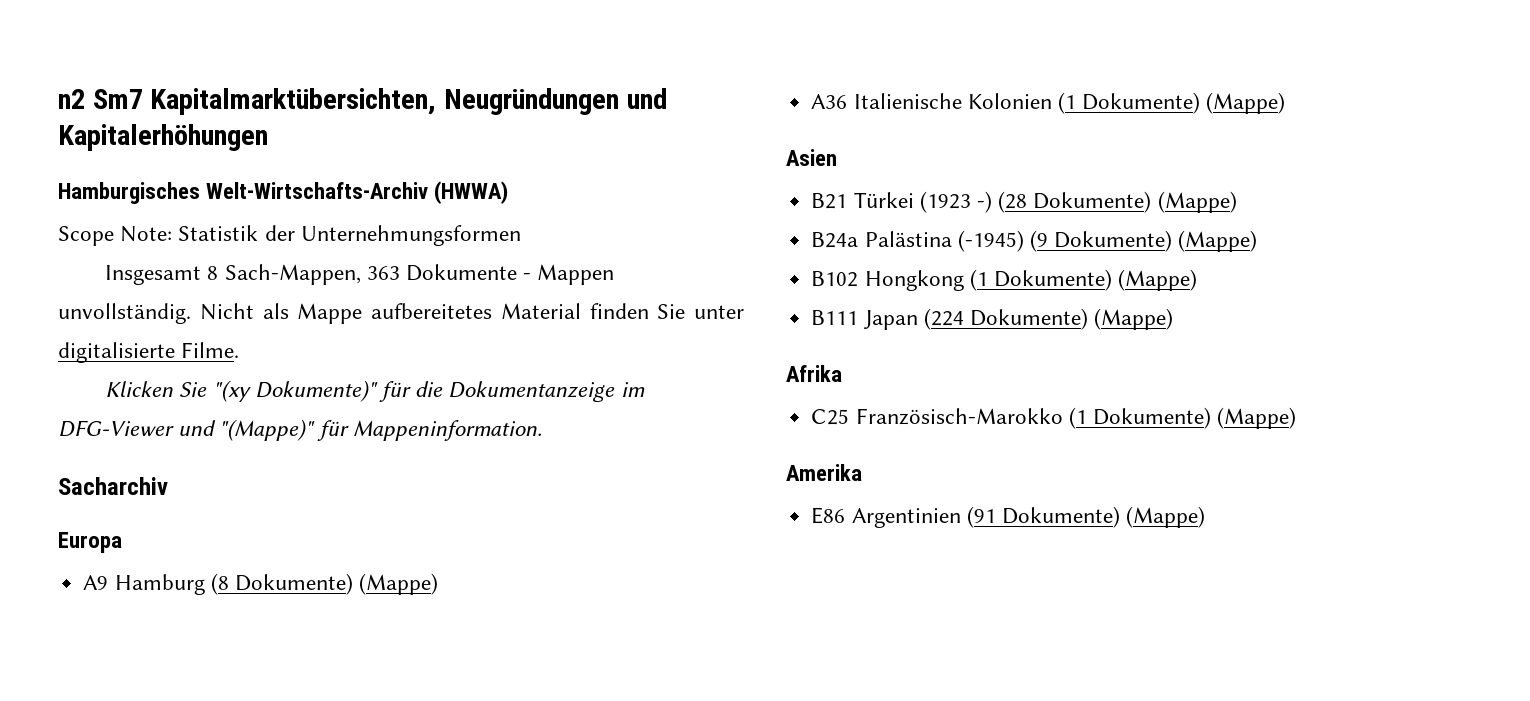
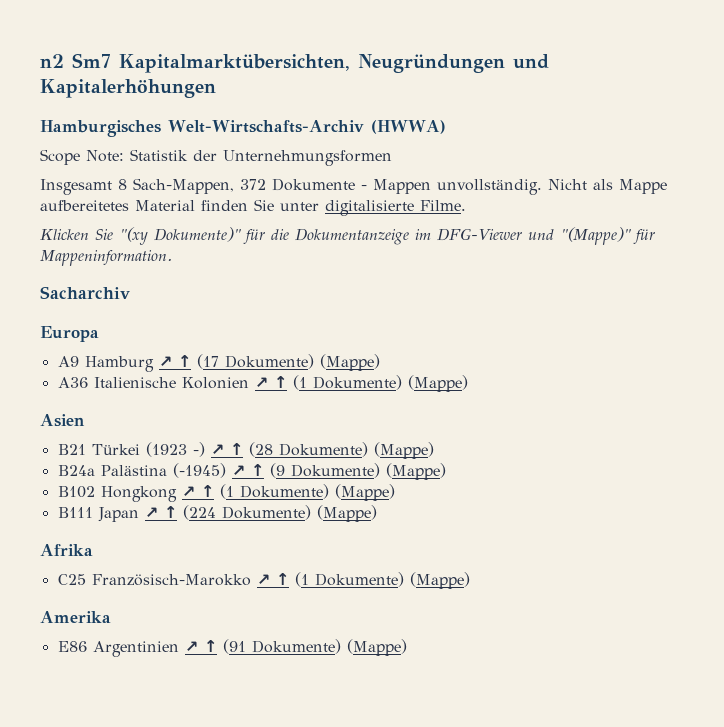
- Insgesamt 8 Sach-Mappen, 363 Dokumente - Mappen unvollständig.
+ Insgesamt 8 Sach-Mappen, 372 Dokumente - Mappen unvollständig.
- A9 Hamburg (8 Dokumente) (Mappe)
+ A9 Hamburg ↗ ↑ (17 Dokumente) (Mappe)
- A36 Italienische Kolonien (1 Dokumente) (Mappe)
+ A36 Italienische Kolonien ↗ ↑ (1 Dokumente) (Mappe)
- B21 Türkei (1923 -) (28 Dokumente) (Mappe)
+ B21 Türkei (1923 -) ↗ ↑ (28 Dokumente) (Mappe)
- B24a Palästina (-1945) (9 Dokumente) (Mappe)
+ B24a Palästina (-1945) ↗ ↑ (9 Dokumente) (Mappe)
- B102 Hongkong (1 Dokumente) (Mappe)
+ B102 Hongkong ↗ ↑ (1 Dokumente) (Mappe)
- B111 Japan (224 Dokumente) (Mappe)
+ B111 Japan ↗ ↑ (224 Dokumente) (Mappe)
- C25 Französisch-Marokko (1 Dokumente) (Mappe)
+ C25 Französisch-Marokko ↗ ↑ (1 Dokumente) (Mappe)
- E86 Argentinien (91 Dokumente) (Mappe)
+ E86 Argentinien ↗ ↑ (91 Dokumente) (Mappe)

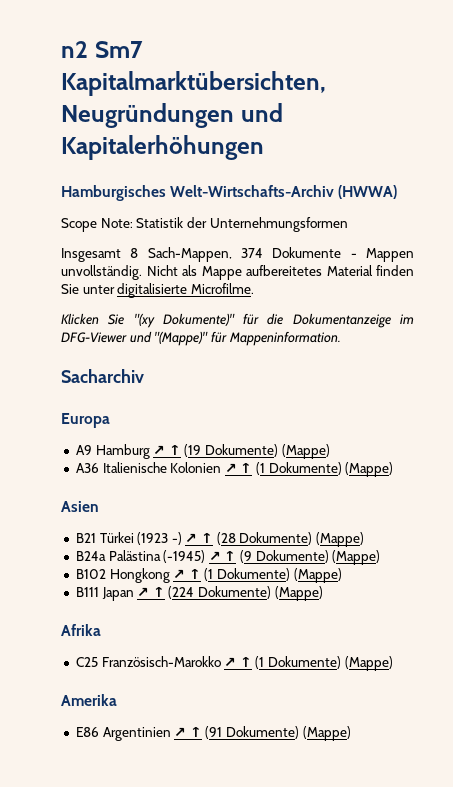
- Insgesamt 8 Sach-Mappen, 372 Dokumente - Mappen unvollständig.
+ Insgesamt 8 Sach-Mappen, 374 Dokumente - Mappen unvollständig.
- Nicht als Mappe aufbereitetes Material finden Sie unter digitalisierte Filme.
+ Nicht als Mappe aufbereitetes Material finden Sie unter digitalisierte Microfilme.
- A9 Hamburg ↗ ↑ (17 Dokumente) (Mappe)
+ A9 Hamburg ↗ ↑ (19 Dokumente) (Mappe)

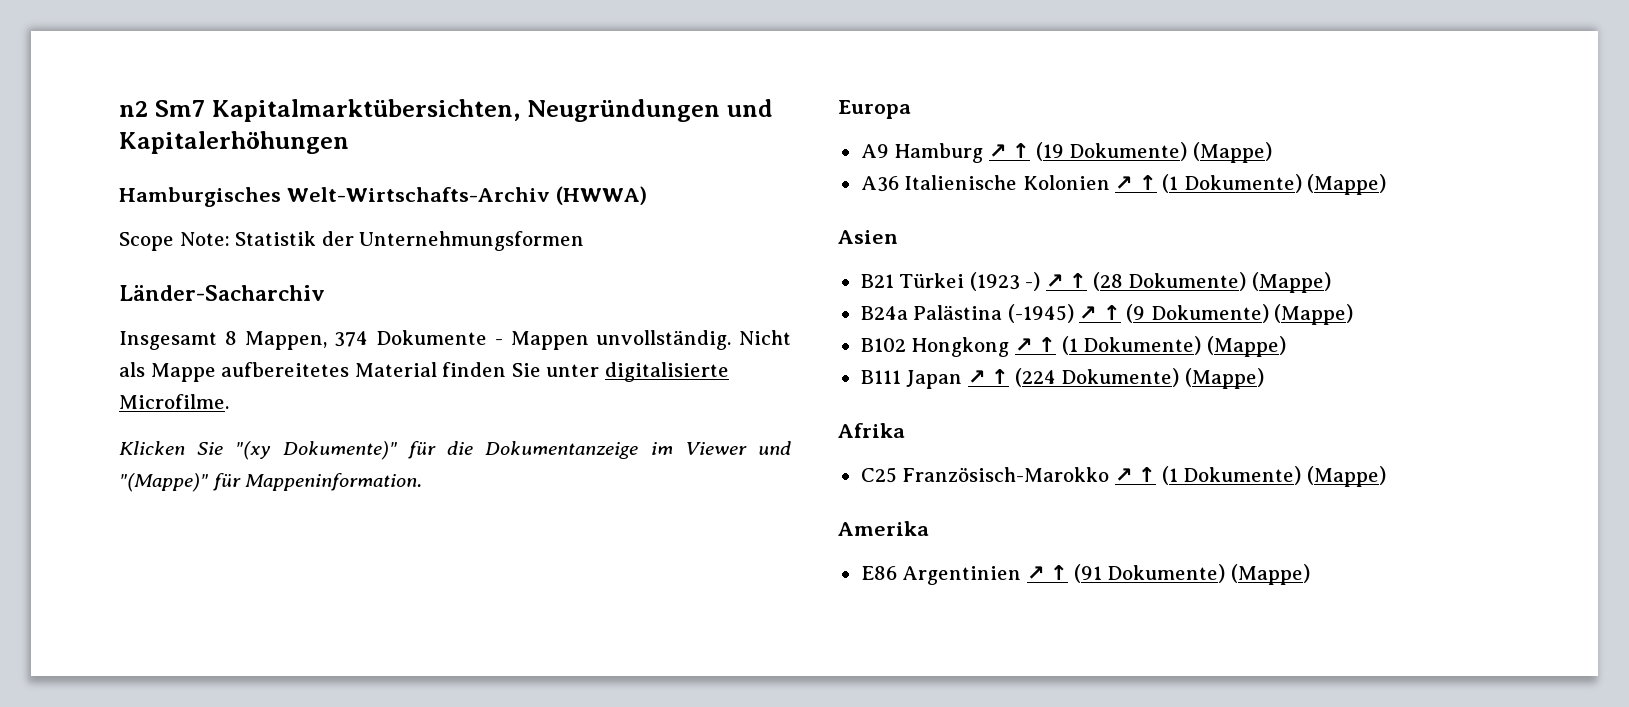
+ Länder-Sacharchiv
- Insgesamt 8 Sach-Mappen, 374 Dokumente - Mappen unvollständig.
+ Insgesamt 8 Mappen, 374 Dokumente - Mappen unvollständig.
- Klicken Sie "(xy Dokumente)" für die Dokumentanzeige im DFG-Viewer und "(Mappe)" für Mappeninformation.
+ Klicken Sie "(xy Dokumente)" für die Dokumentanzeige im Viewer und "(Mappe)" für Mappeninformation.
- Sacharchiv

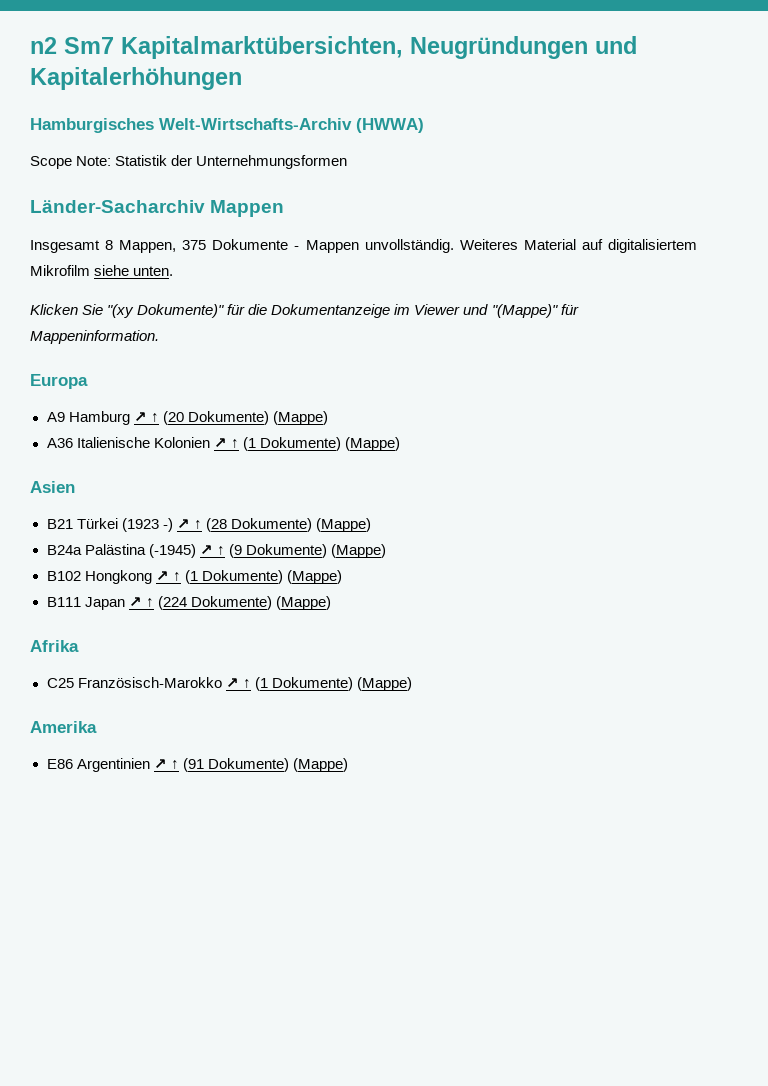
- Länder-Sacharchiv
+ Länder-Sacharchiv Mappen
- Insgesamt 8 Mappen, 374 Dokumente - Mappen unvollständig.
+ Insgesamt 8 Mappen, 375 Dokumente - Mappen unvollständig.
- Nicht als Mappe aufbereitetes Material finden Sie unter digitalisierte Microfilme.
+ Weiteres Material auf digitalisiertem Mikrofilm siehe unten.
- A9 Hamburg ↗ ↑ (19 Dokumente) (Mappe)
+ A9 Hamburg ↗ ↑ (20 Dokumente) (Mappe)

